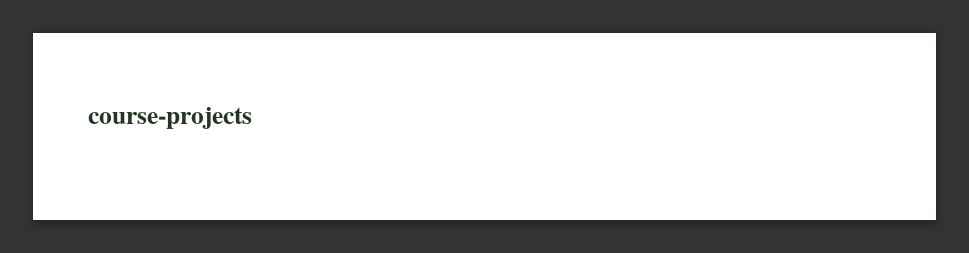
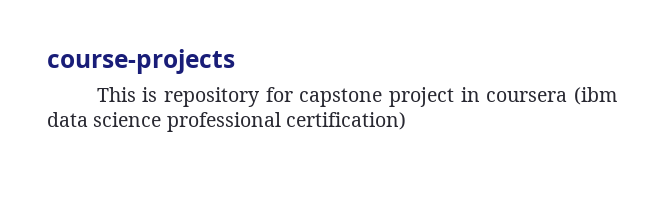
+ This is repository for capstone project in coursera (ibm data science professional certification)

